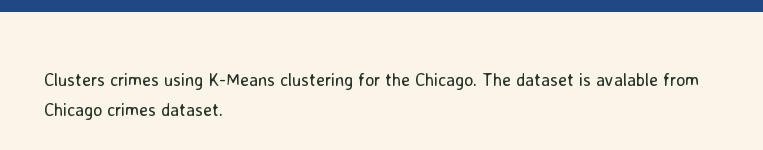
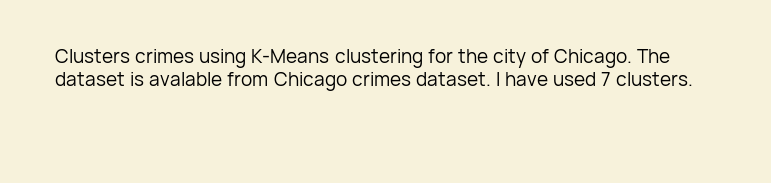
- Clusters crimes using K-Means clustering for the Chicago.
+ Clusters crimes using K-Means clustering for the city of Chicago.
+ I have used 7 clusters.

